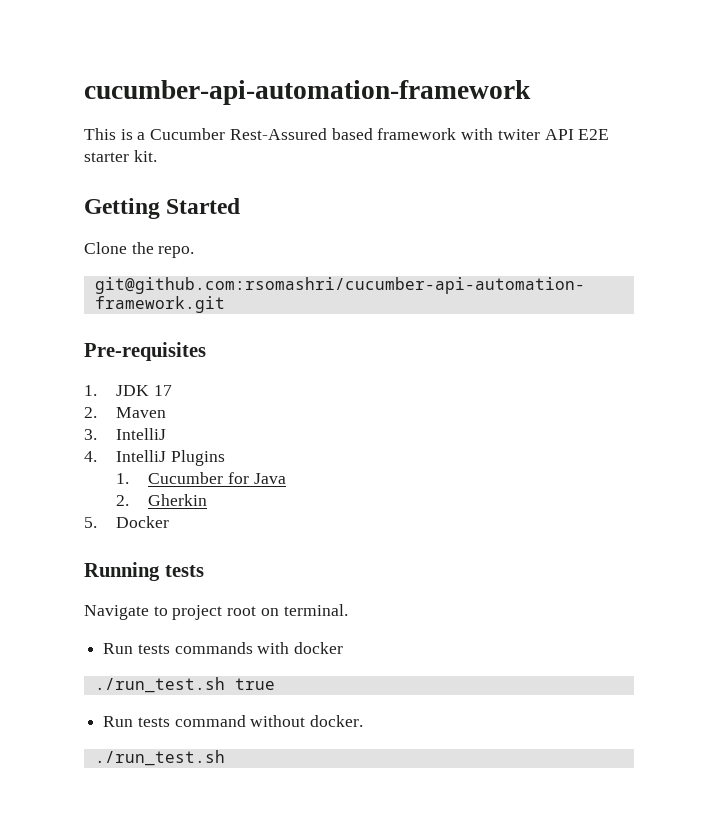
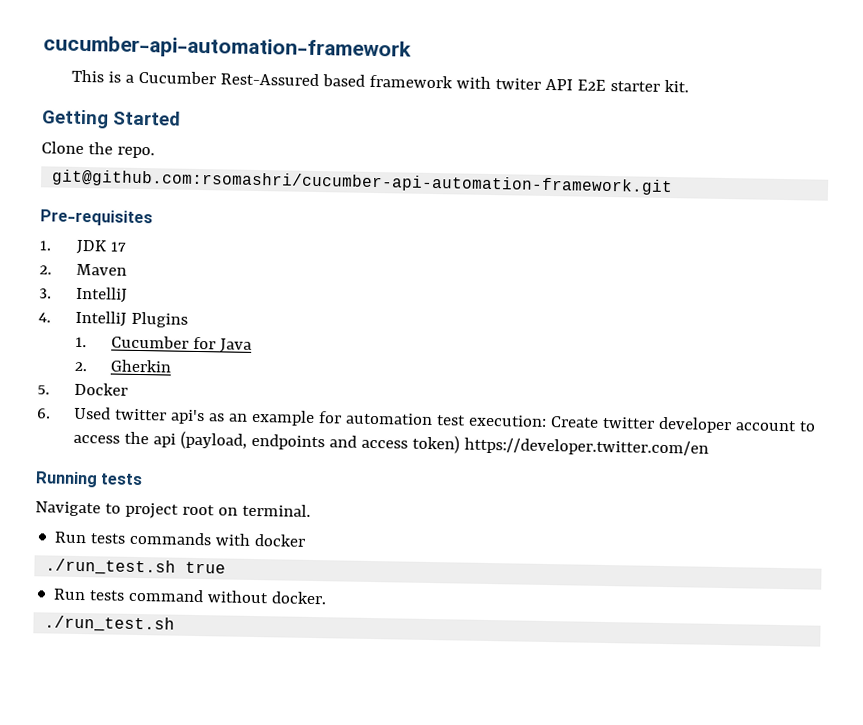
+ 6. Used twitter api's as an example for automation test execution: Create twitter developer account to access the api (payload, endpoints and access token) https://developer.twitter.com/en

